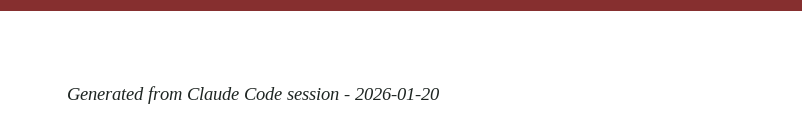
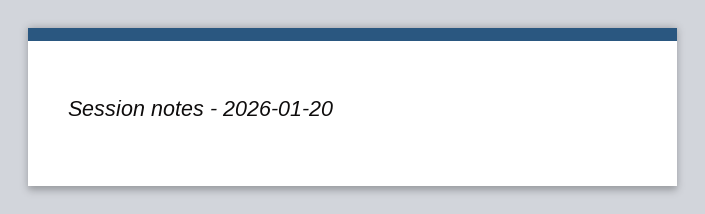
- Generated from Claude Code session - 2026-01-20
+ Session notes - 2026-01-20

